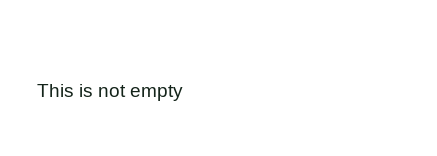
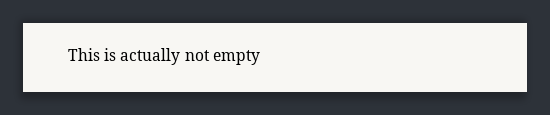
- This is not empty
+ This is actually not empty

